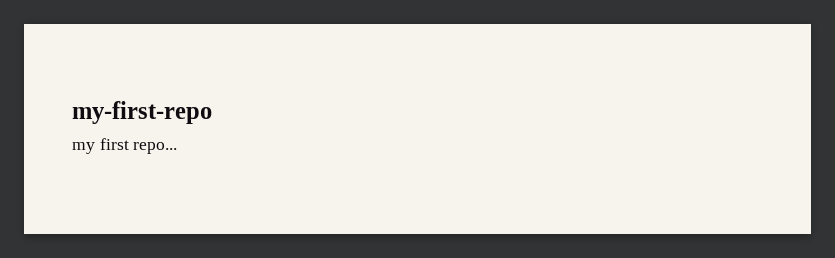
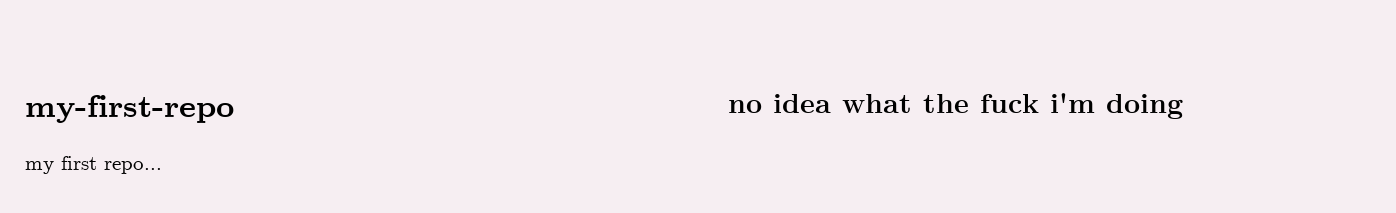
+ no idea what the fuck i'm doing

